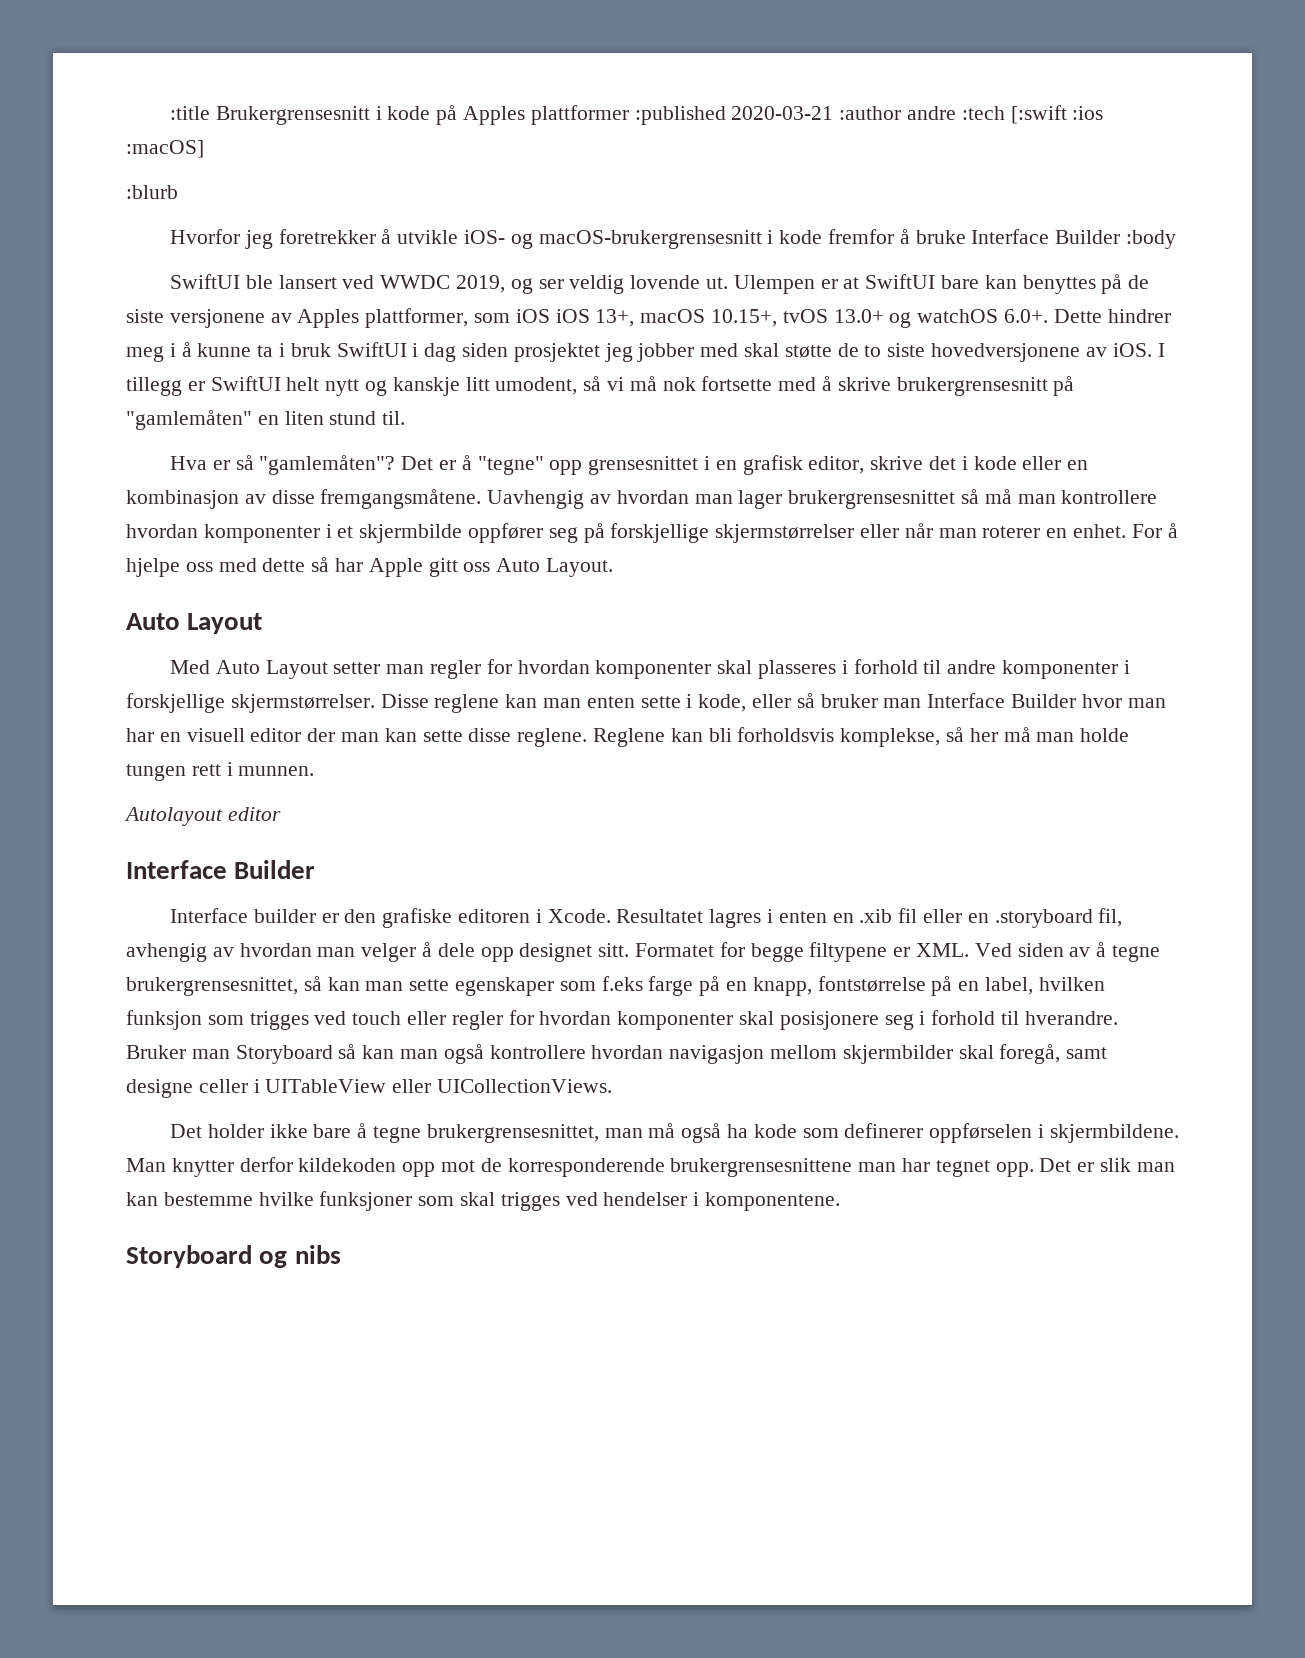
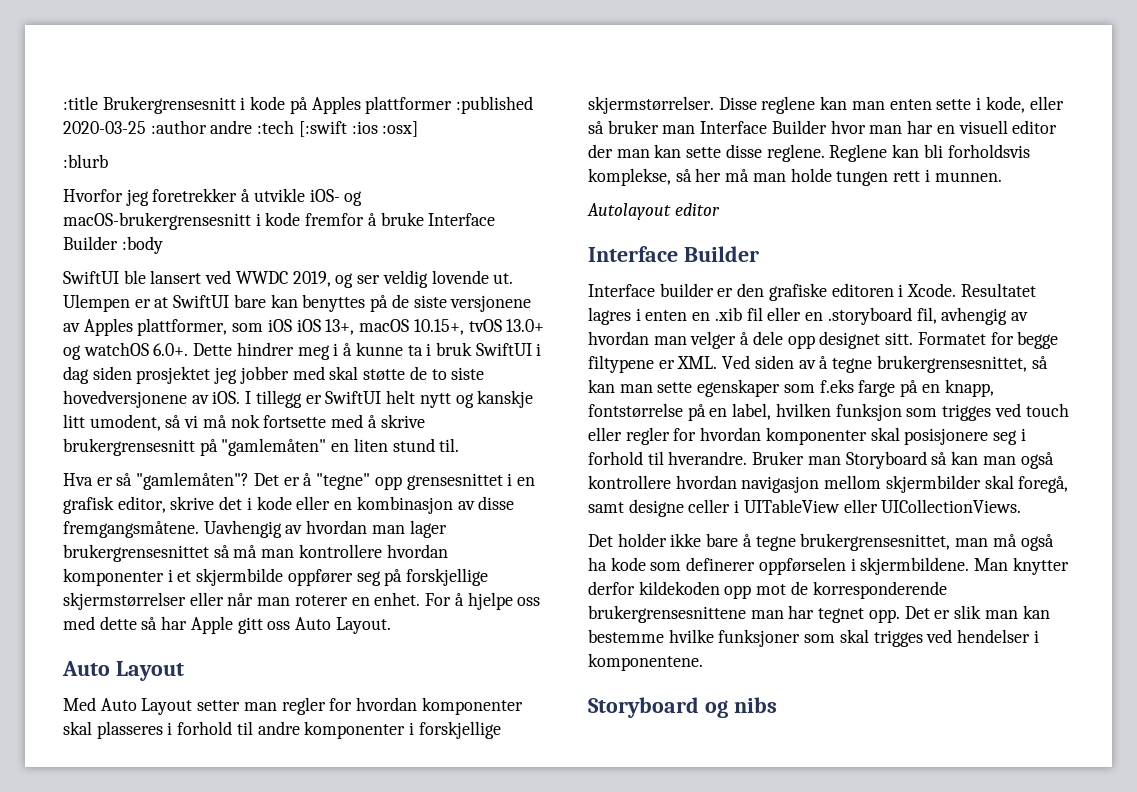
- :title Brukergrensesnitt i kode på Apples plattformer :published 2020-03-21 :author andre :tech [:swift :ios :macOS]
+ :title Brukergrensesnitt i kode på Apples plattformer :published 2020-03-25 :author andre :tech [:swift :ios :osx]

